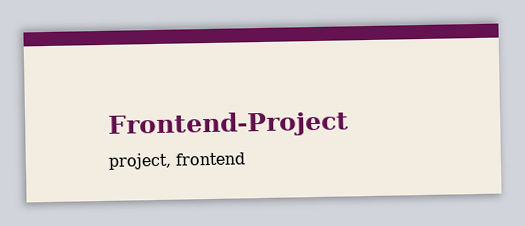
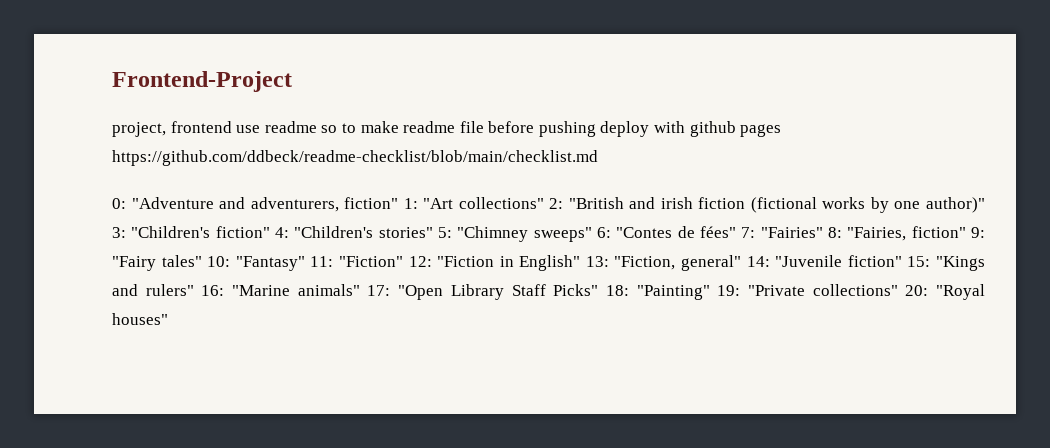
- project, frontend
+ project, frontend use readme so to make readme file before pushing deploy with github pages https://github.com/ddbeck/readme-checklist/blob/main/checklist.md
+ 0: "Adventure and adventurers, fiction" 1: "Art collections" 2: "British and irish fiction (fictional works by one author)" 3: "Children's fiction" 4: "Children's stories" 5: "Chimney sweeps" 6: "Contes de fées" 7: "Fairies" 8: "Fairies, fiction" 9: "Fairy tales" 10: "Fantasy" 11: "Fiction" 12: "Fiction in English" 13: "Fiction, general" 14: "Juvenile fiction" 15: "Kings and rulers" 16: "Marine animals" 17: "Open Library Staff Picks" 18: "Painting" 19: "Private collections" 20: "Royal houses"

